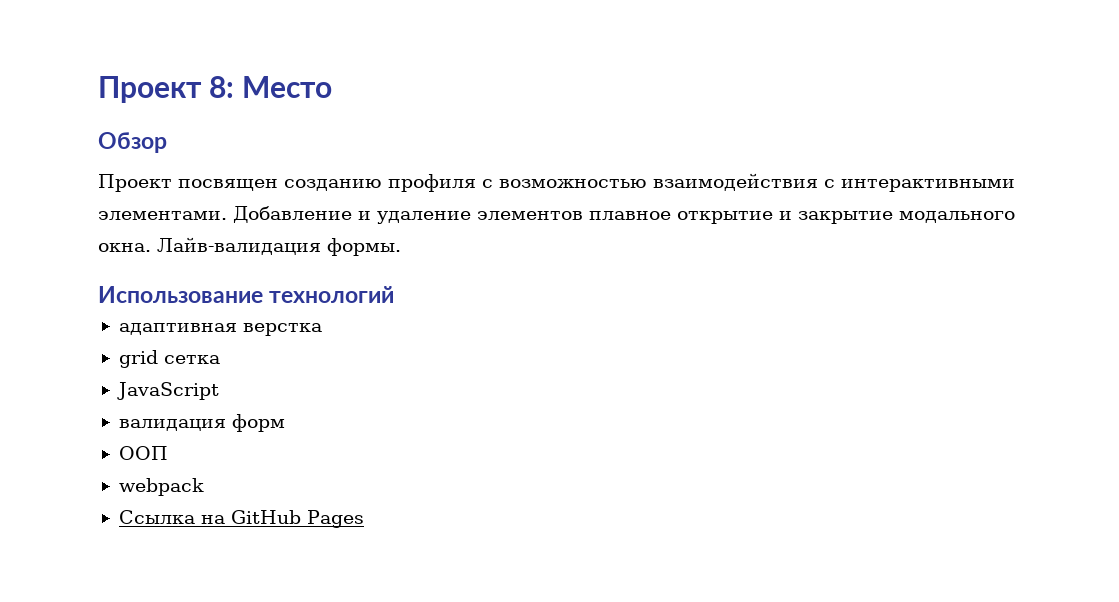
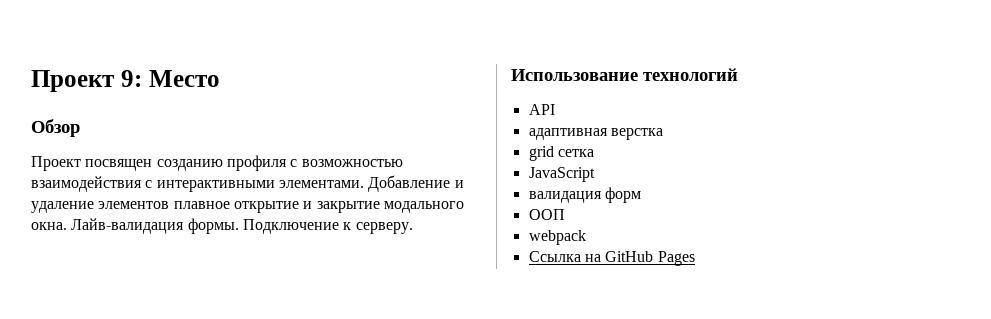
- Проект 8: Место
+ Проект 9: Место
+ Подключение к серверу.
+ API

